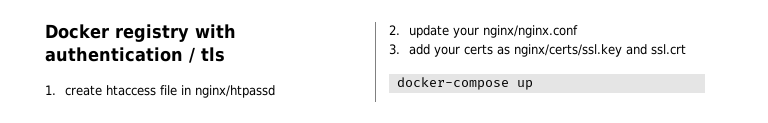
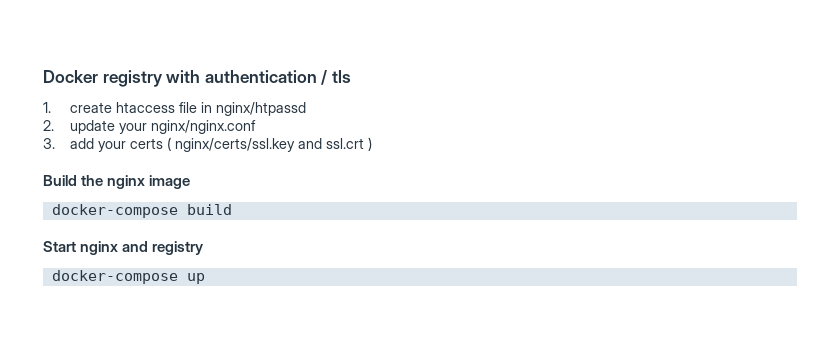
- 3. add your certs as nginx/certs/ssl.key and ssl.crt
+ 3. add your certs ( nginx/certs/ssl.key and ssl.crt )
+ Build the nginx image
+ docker-compose build
+ Start nginx and registry

